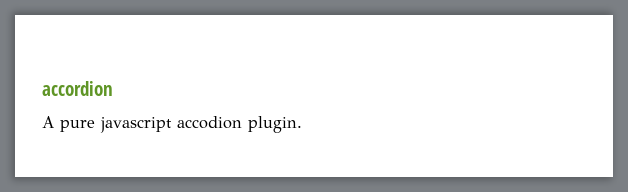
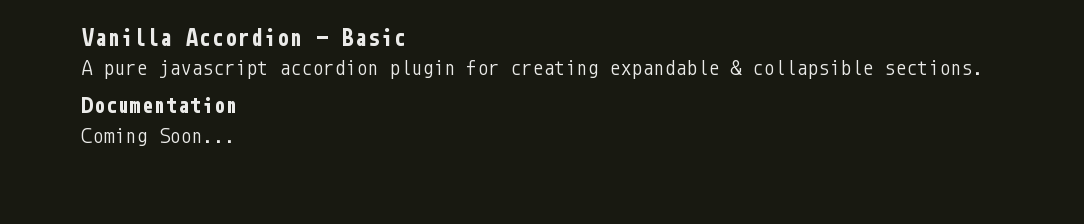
- accordion
+ Vanilla Accordion - Basic
- A pure javascript accodion plugin.
+ A pure javascript accordion plugin for creating expandable & collapsible sections.
+ Documentation
+ Coming Soon...

